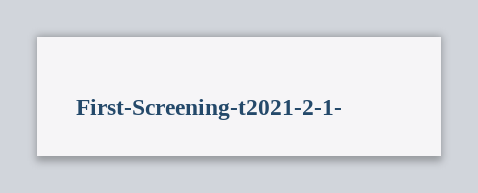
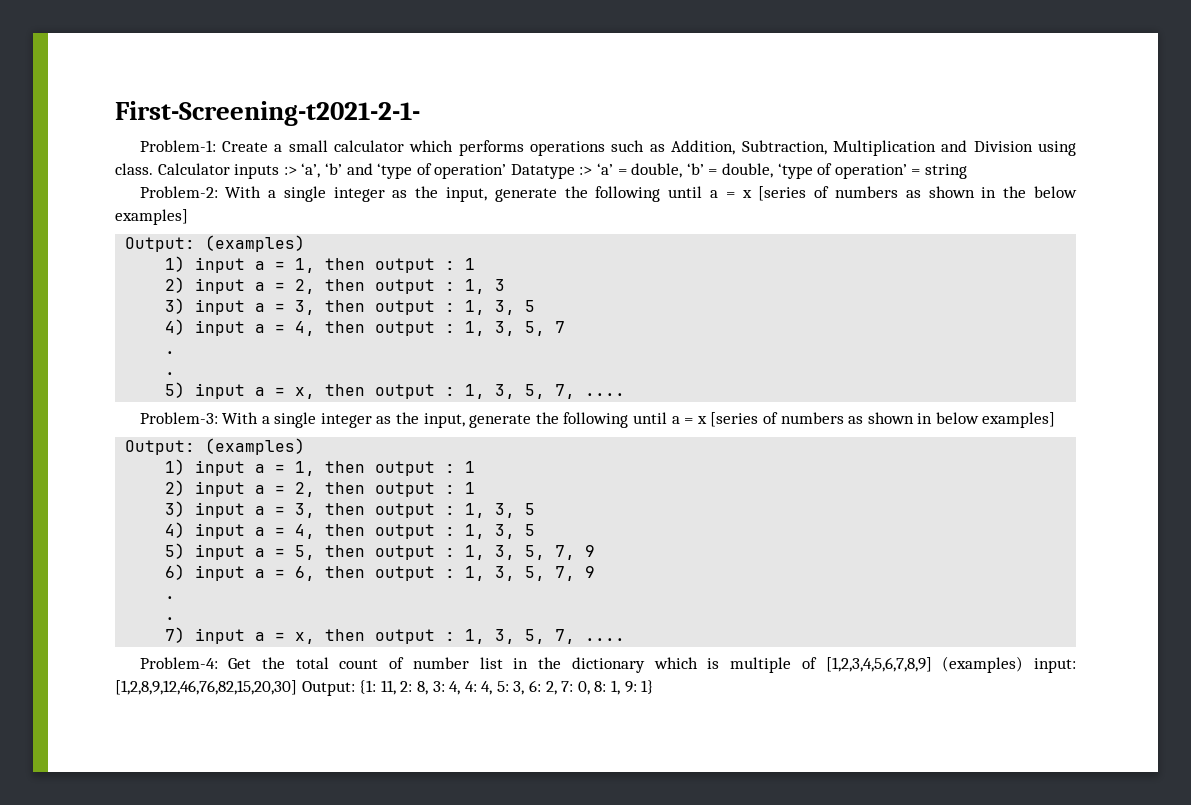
+ Problem-1: Create a small calculator which performs operations such as Addition, Subtraction, Multiplication and Division using class. Calculator inputs :> ‘a’, ‘b’ and ‘type of operation’ Datatype :> ‘a’ = double, ‘b’ = double, ‘type of operation’ = string
+ Problem-2: With a single integer as the input, generate the following until a = x [series of numbers as shown in the below examples]
+ Output: (examples)
+ 1) input a = 1, then output : 1
+ 2) input a = 2, then output : 1, 3
+ 3) input a = 3, then output : 1, 3, 5
+ 4) input a = 4, then output : 1, 3, 5, 7
+ .
+ .
+ 5) input a = x, then output : 1, 3, 5, 7, ....
+ Problem-3: With a single integer as the input, generate the following until a = x [series of numbers as shown in below examples]
+ Output: (examples)
+ 1) input a = 1, then output : 1
+ 2) input a = 2, then output : 1
+ 3) input a = 3, then output : 1, 3, 5
+ 4) input a = 4, then output : 1, 3, 5
+ 5) input a = 5, then output : 1, 3, 5, 7, 9
+ 6) input a = 6, then output : 1, 3, 5, 7, 9
+ .
+ .
+ 7) input a = x, then output : 1, 3, 5, 7, ....
+ Problem-4: Get the total count of number list in the dictionary which is multiple of [1,2,3,4,5,6,7,8,9] (examples) input: [1,2,8,9,12,46,76,82,15,20,30] Output: {1: 11, 2: 8, 3: 4, 4: 4, 5: 3, 6: 2, 7: 0, 8: 1, 9: 1}

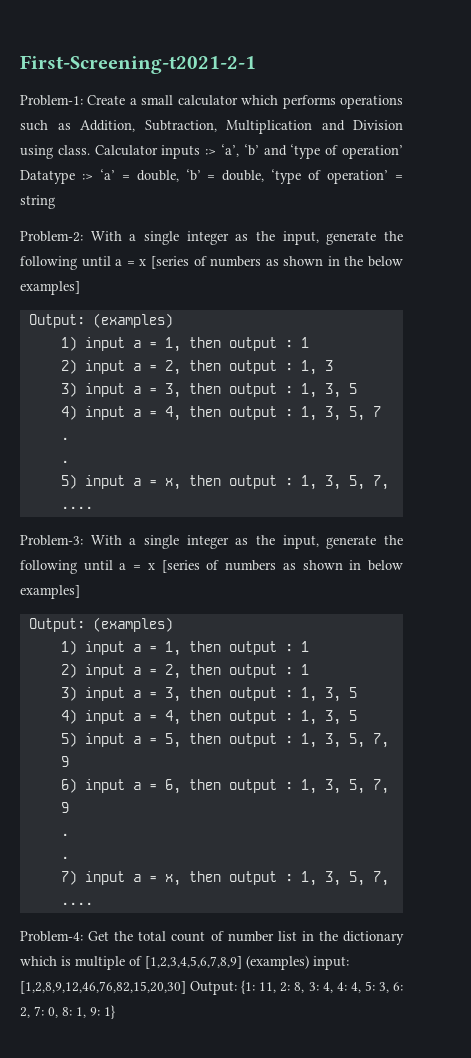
- First-Screening-t2021-2-1-
+ First-Screening-t2021-2-1

